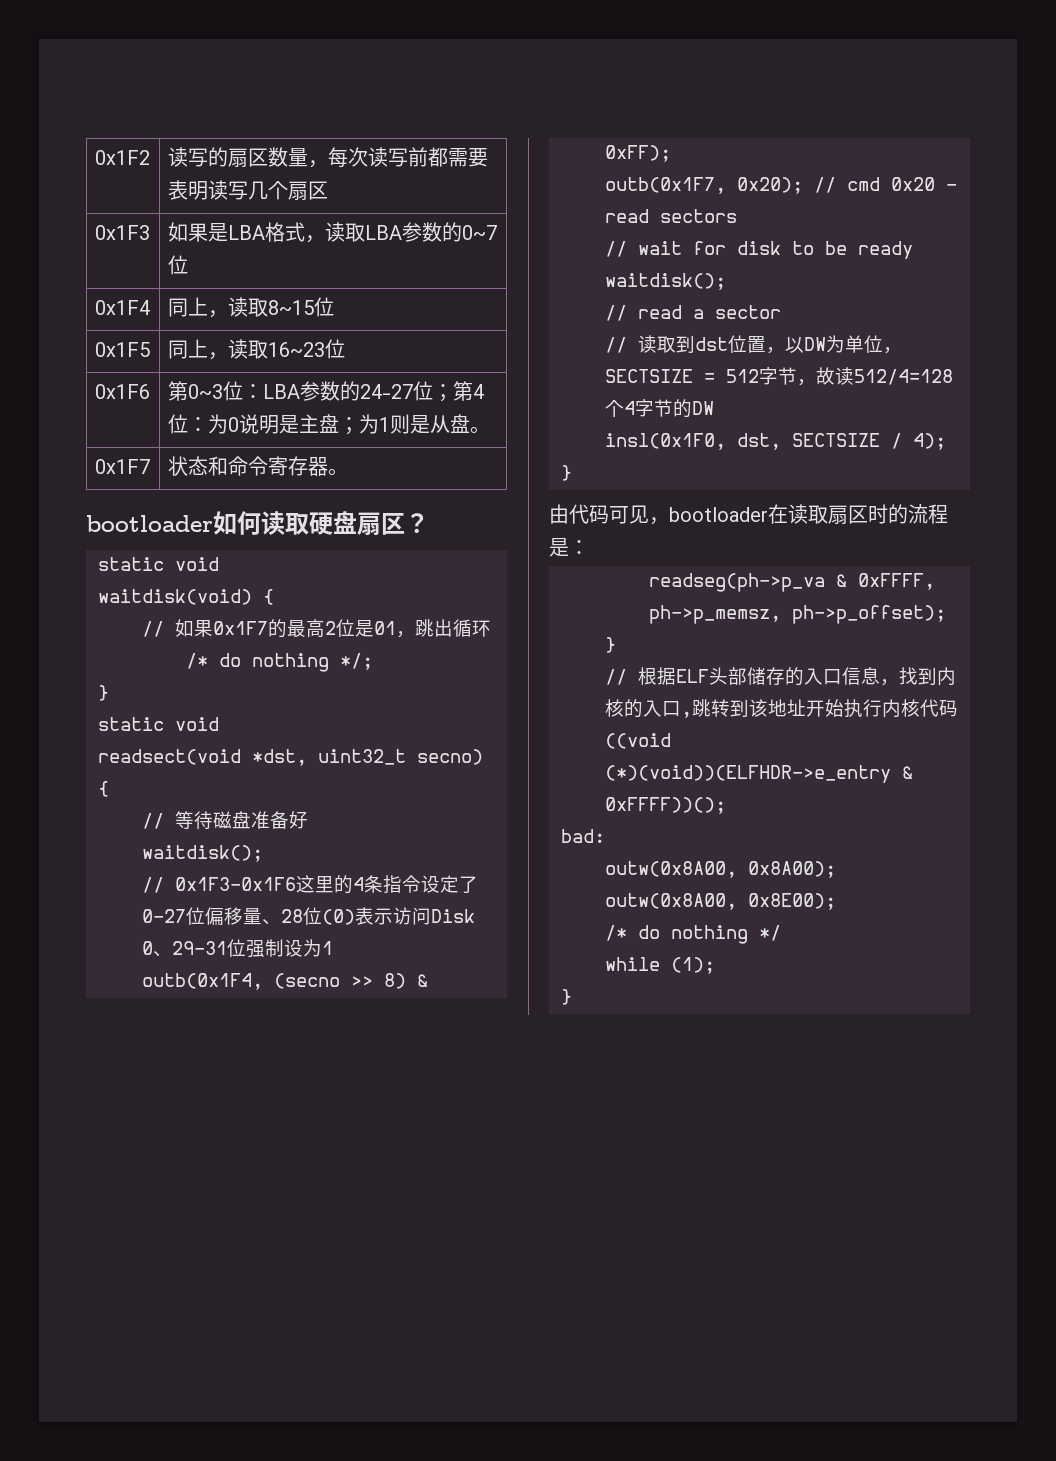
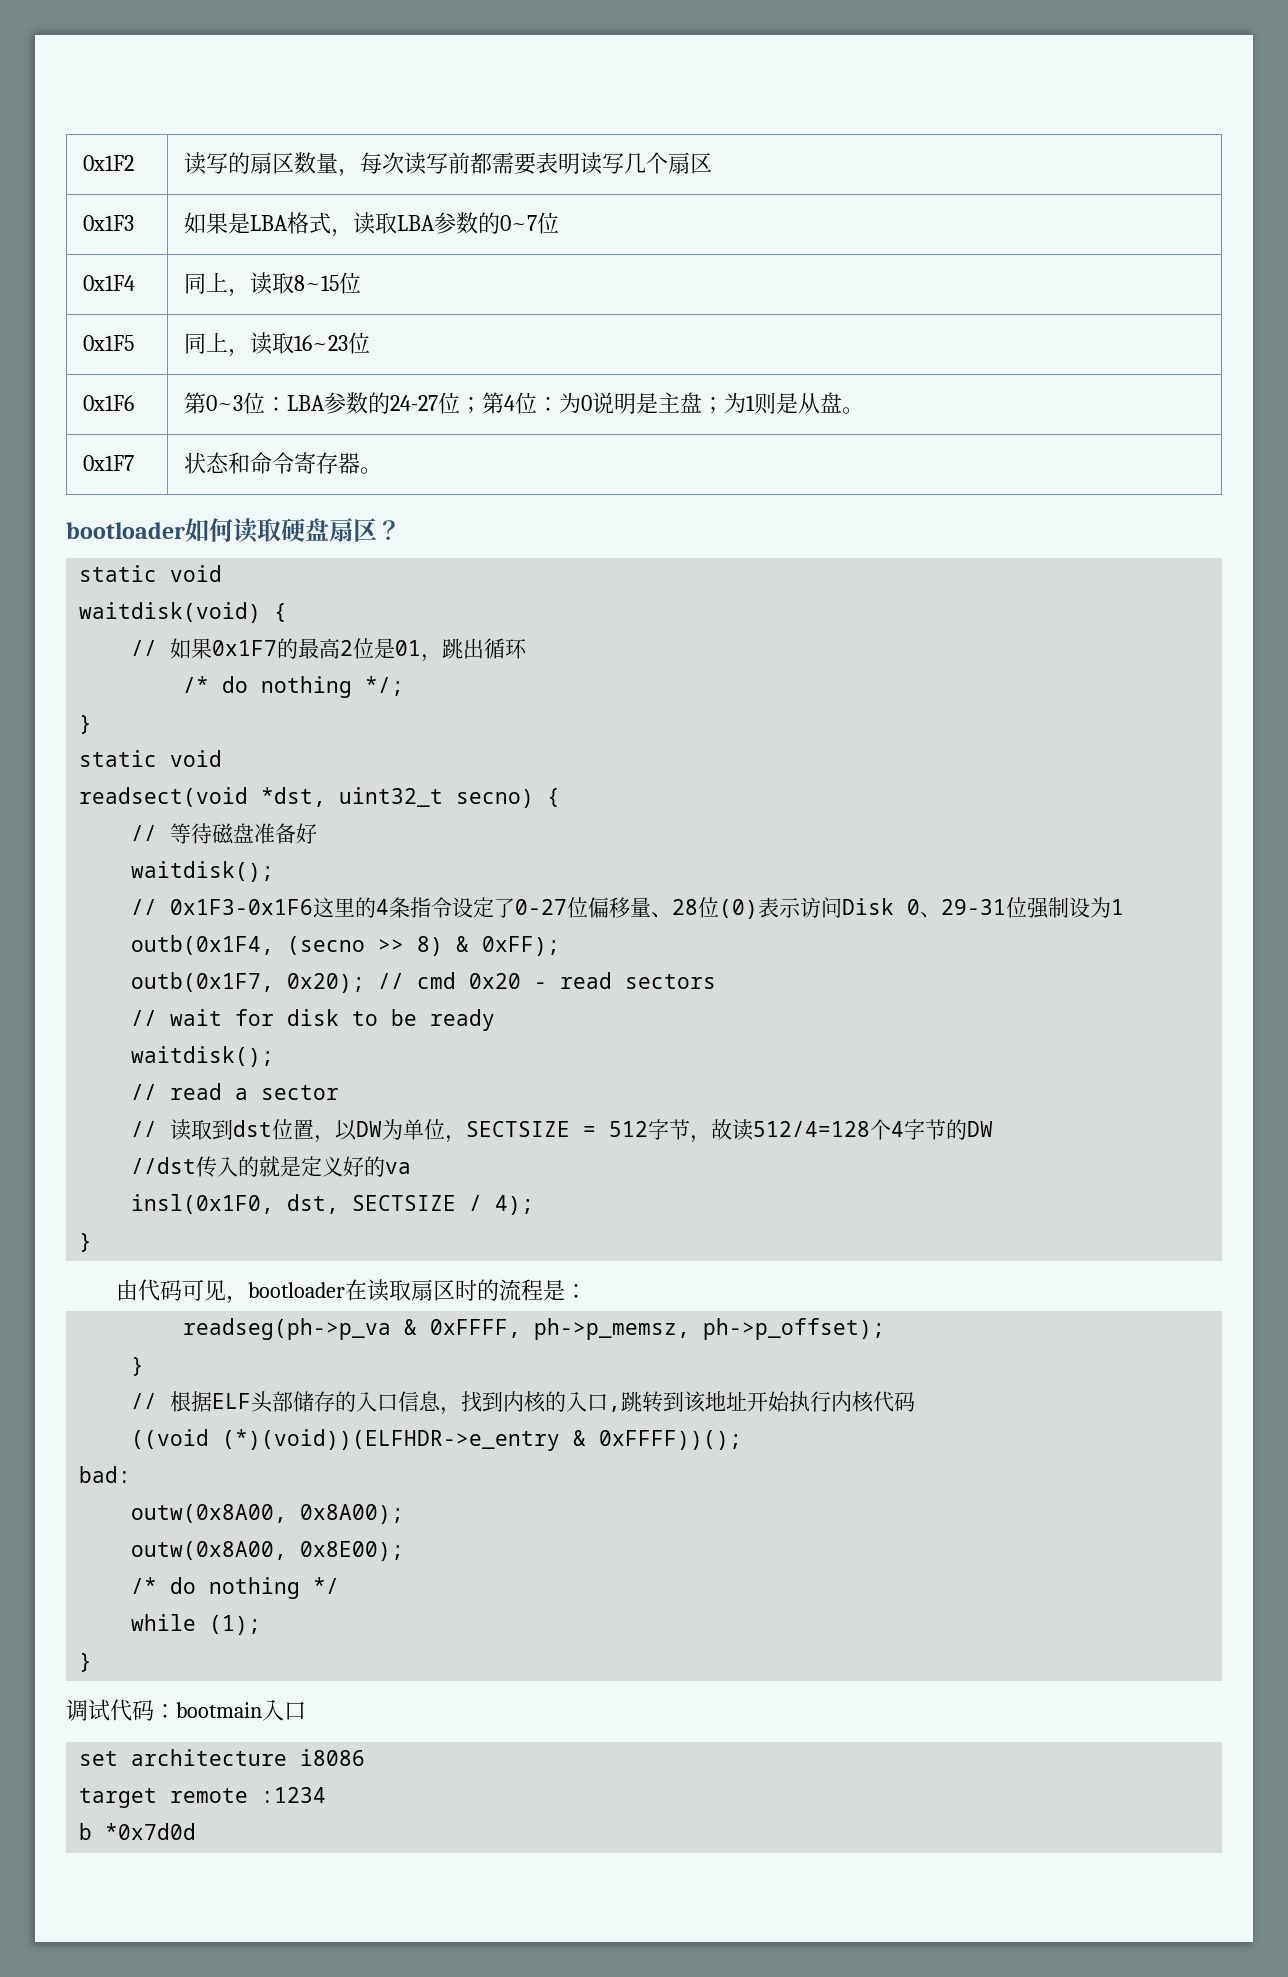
+ //dst传入的就是定义好的va
+ 调试代码：bootmain入口
+ set architecture i8086
+ target remote :1234
+ b *0x7d0d

